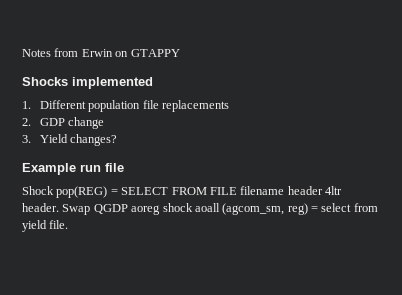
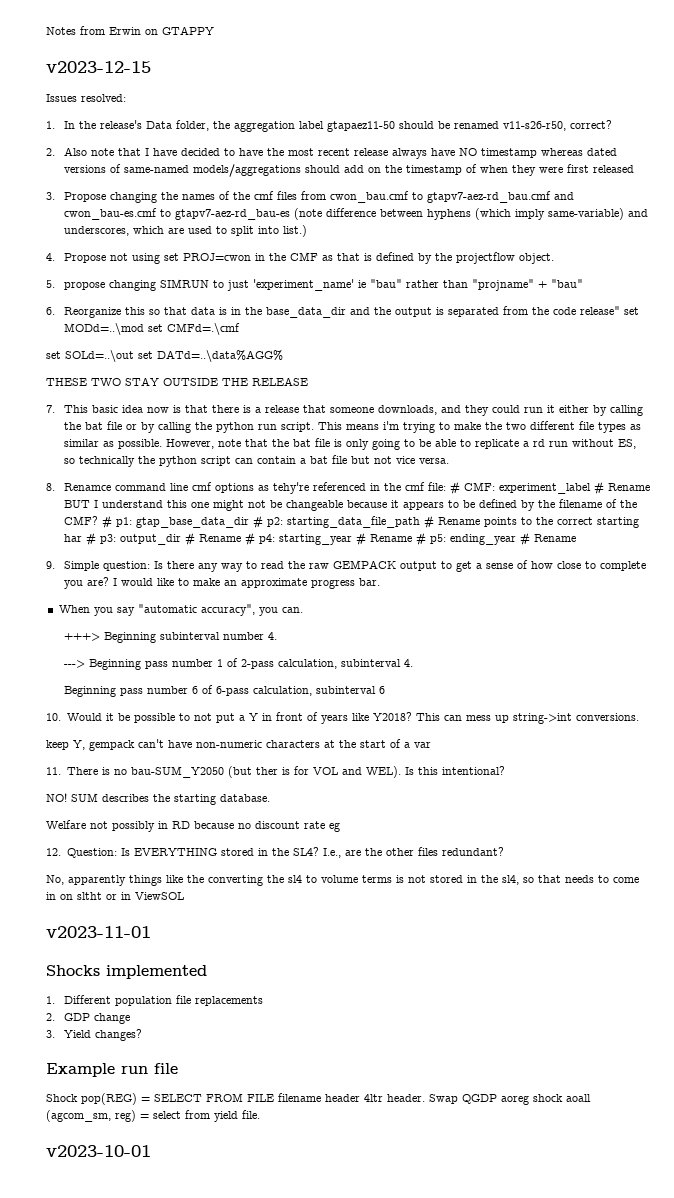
+ v2023-12-15
+ Issues resolved:
+ 1. In the release's Data folder, the aggregation label gtapaez11-50 should be renamed v11-s26-r50, correct?
+ 2. Also note that I have decided to have the most recent release always have NO timestamp whereas dated versions of same-named models/aggregations should add on the timestamp of when they were first released
+ 3. Propose changing the names of the cmf files from cwon_bau.cmf to gtapv7-aez-rd_bau.cmf and cwon_bau-es.cmf to gtapv7-aez-rd_bau-es (note difference between hyphens (which imply same-variable) and underscores, which are used to split into list.)
+ 4. Propose not using set PROJ=cwon in the CMF as that is defined by the projectflow object.
+ 5. propose changing SIMRUN to just 'experiment_name' ie "bau" rather than "projname" + "bau"
+ 6. Reorganize this so that data is in the base_data_dir and the output is separated from the code release" set MODd=..\mod set CMFd=.\cmf
+ set SOLd=..\out set DATd=..\data%AGG%
+ THESE TWO STAY OUTSIDE THE RELEASE
+ 7. This basic idea now is that there is a release that someone downloads, and they could run it either by calling the bat file or by calling the python run script. This means i'm trying to make the two different file types as similar as possible. However, note that the bat file is only going to be able to replicate a rd run without ES, so technically the python script can contain a bat file but not vice versa.
+ 8. Renamce command line cmf options as tehy're referenced in the cmf file: # CMF: experiment_label # Rename BUT I understand this one might not be changeable because it appears to be defined by the filename of the CMF? # p1: gtap_base_data_dir # p2: starting_data_file_path # Rename points to the correct starting har # p3: output_dir # Rename # p4: starting_year # Rename # p5: ending_year # Rename
+ 9. Simple question: Is there any way to read the raw GEMPACK output to get a sense of how close to complete you are? I would like to make an approximate progress bar.
+ When you say "automatic accuracy", you can.
+ +++> Beginning subinterval number 4.
+ ---> Beginning pass number 1 of 2-pass calculation, subinterval 4.
+ Beginning pass number 6 of 6-pass calculation, subinterval 6
+ 10. Would it be possible to not put a Y in front of years like Y2018? This can mess up string->int conversions.
+ keep Y, gempack can't have non-numeric characters at the start of a var
+ 11. There is no bau-SUM_Y2050 (but ther is for VOL and WEL). Is this intentional?
+ NO! SUM describes the starting database.
+ Welfare not possibly in RD because no discount rate eg
+ 12. Question: Is EVERYTHING stored in the SL4? I.e., are the other files redundant?
+ No, apparently things like the converting the sl4 to volume terms is not stored in the sl4, so that needs to come in on sltht or in ViewSOL
+ v2023-11-01
+ v2023-10-01

